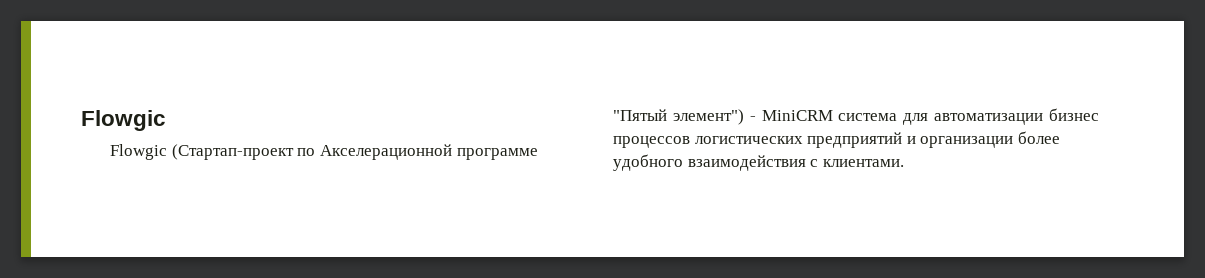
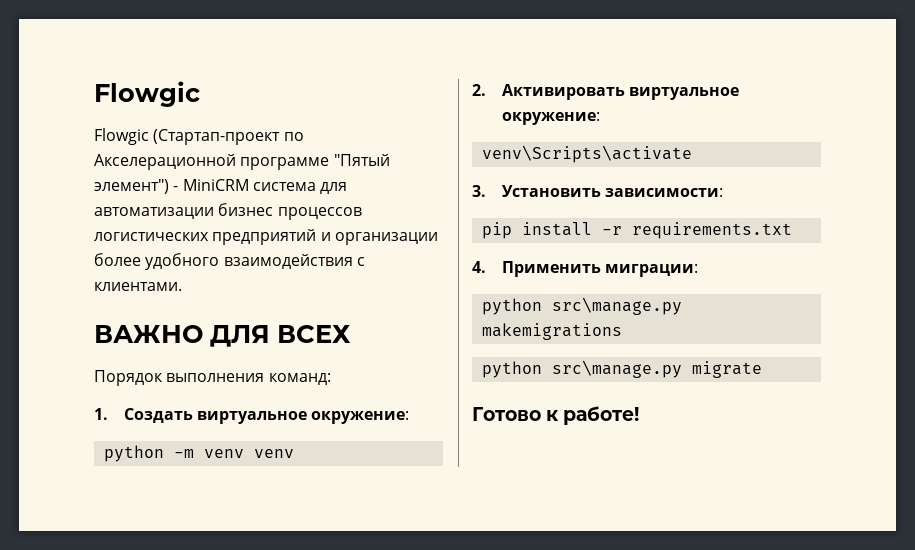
+ ВАЖНО ДЛЯ ВСЕХ
+ Порядок выполнения команд:
+ 1. Создать виртуальное окружение:
+ python -m venv venv
+ 2. Активировать виртуальное окружение:
+ venv\Scripts\activate
+ 3. Установить зависимости:
+ pip install -r requirements.txt
+ 4. Применить миграции:
+ python src\manage.py makemigrations
+ python src\manage.py migrate
+ Готово к работе!

